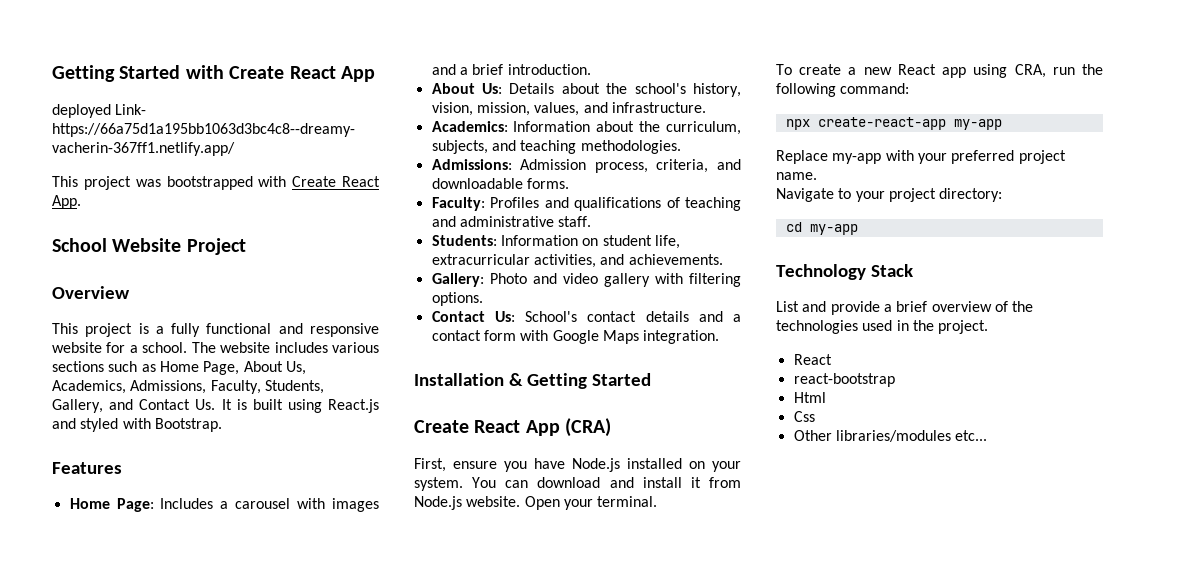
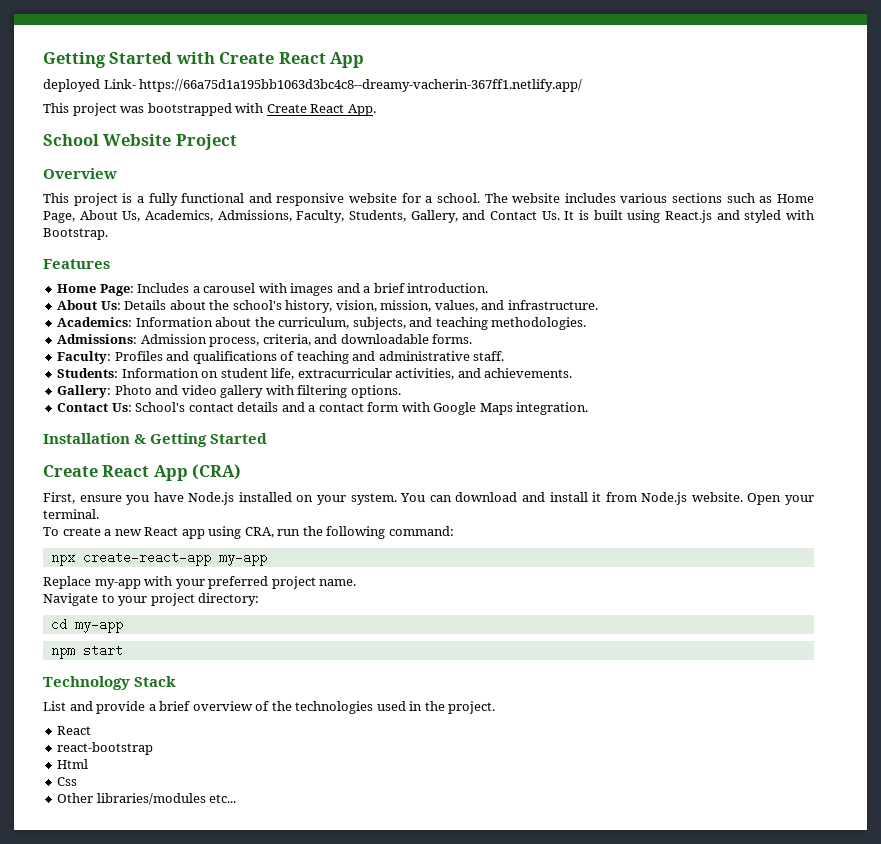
+ npm start

